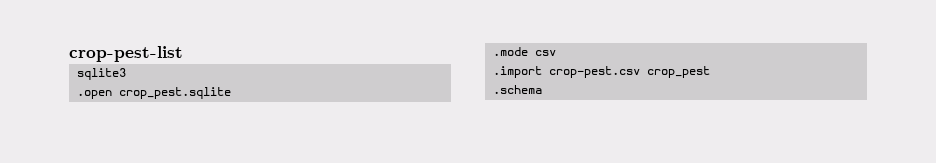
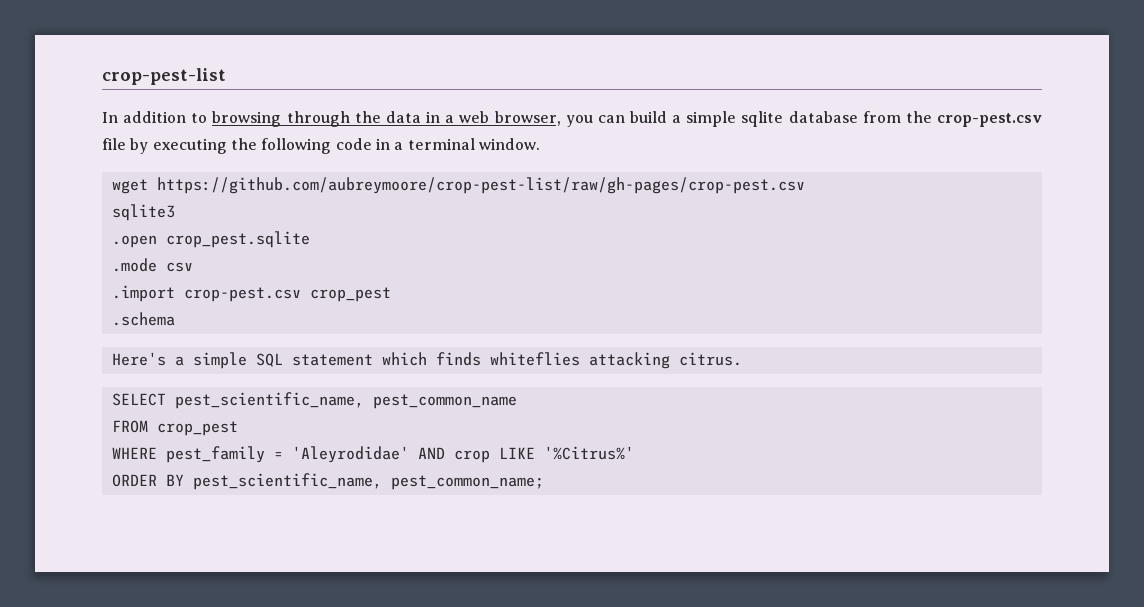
+ In addition to browsing through the data in a web browser, you can build a simple sqlite database from the crop-pest.csv file by executing the following code in a terminal window.
+ wget https://github.com/aubreymoore/crop-pest-list/raw/gh-pages/crop-pest.csv
+ Here's a simple SQL statement which finds whiteflies attacking citrus.
+ SELECT pest_scientific_name, pest_common_name
+ FROM crop_pest
+ WHERE pest_family = 'Aleyrodidae' AND crop LIKE '%Citrus%'
+ ORDER BY pest_scientific_name, pest_common_name;

